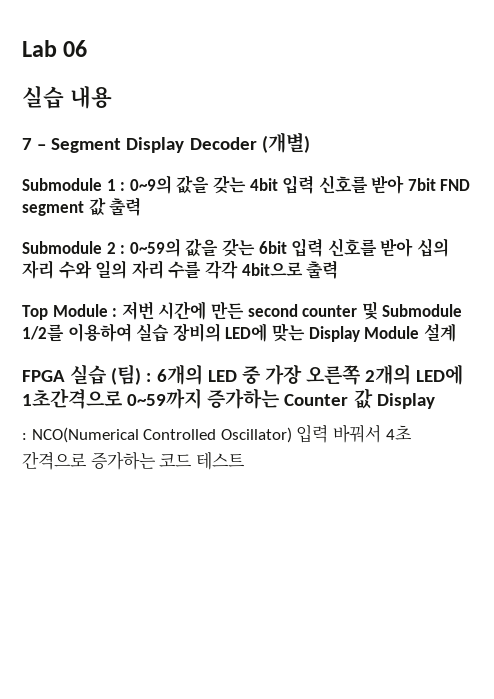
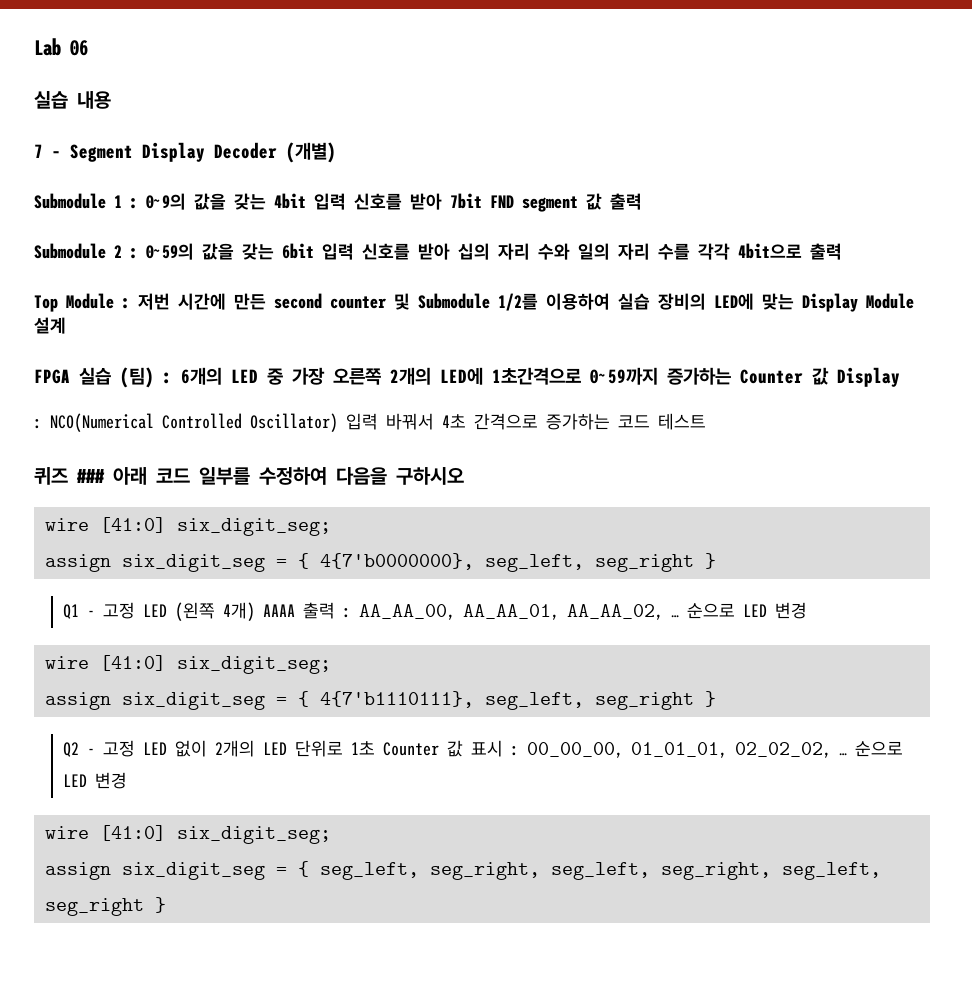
+ 퀴즈 ### 아래 코드 일부를 수정하여 다음을 구하시오
+ wire [41:0] six_digit_seg;
+ assign six_digit_seg = { 4{7'b0000000}, seg_left, seg_right }
+ Q1 - 고정 LED (왼쪽 4개) AAAA 출력 : AA_AA_00, AA_AA_01, AA_AA_02, … 순으로 LED 변경
+ wire [41:0] six_digit_seg;
+ assign six_digit_seg = { 4{7'b1110111}, seg_left, seg_right }
+ Q2 - 고정 LED 없이 2개의 LED 단위로 1초 Counter 값 표시 : 00_00_00, 01_01_01, 02_02_02, … 순으로 LED 변경
+ wire [41:0] six_digit_seg;
+ assign six_digit_seg = { seg_left, seg_right, seg_left, seg_right, seg_left, seg_right }

